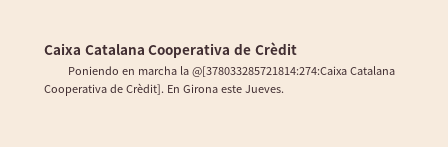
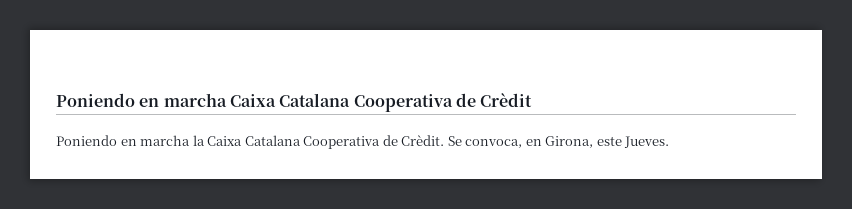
- Caixa Catalana Cooperativa de Crèdit
+ Poniendo en marcha Caixa Catalana Cooperativa de Crèdit
- Poniendo en marcha la @[378033285721814:274:Caixa Catalana Cooperativa de Crèdit]. En Girona este Jueves.
+ Poniendo en marcha la Caixa Catalana Cooperativa de Crèdit. Se convoca, en Girona, este Jueves.

